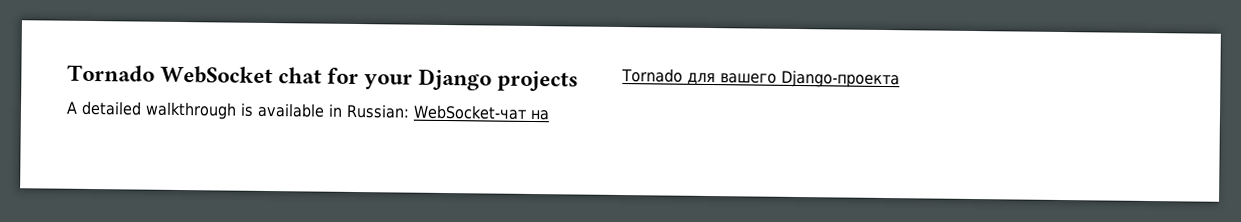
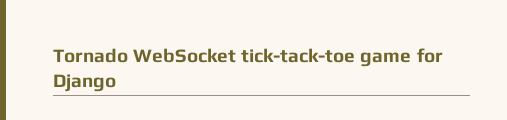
- Tornado WebSocket chat for your Django projects
- A detailed walkthrough is available in Russian: WebSocket-чат на Tornado для вашего Django-проекта
+ Tornado WebSocket tick-tack-toe game for Django

